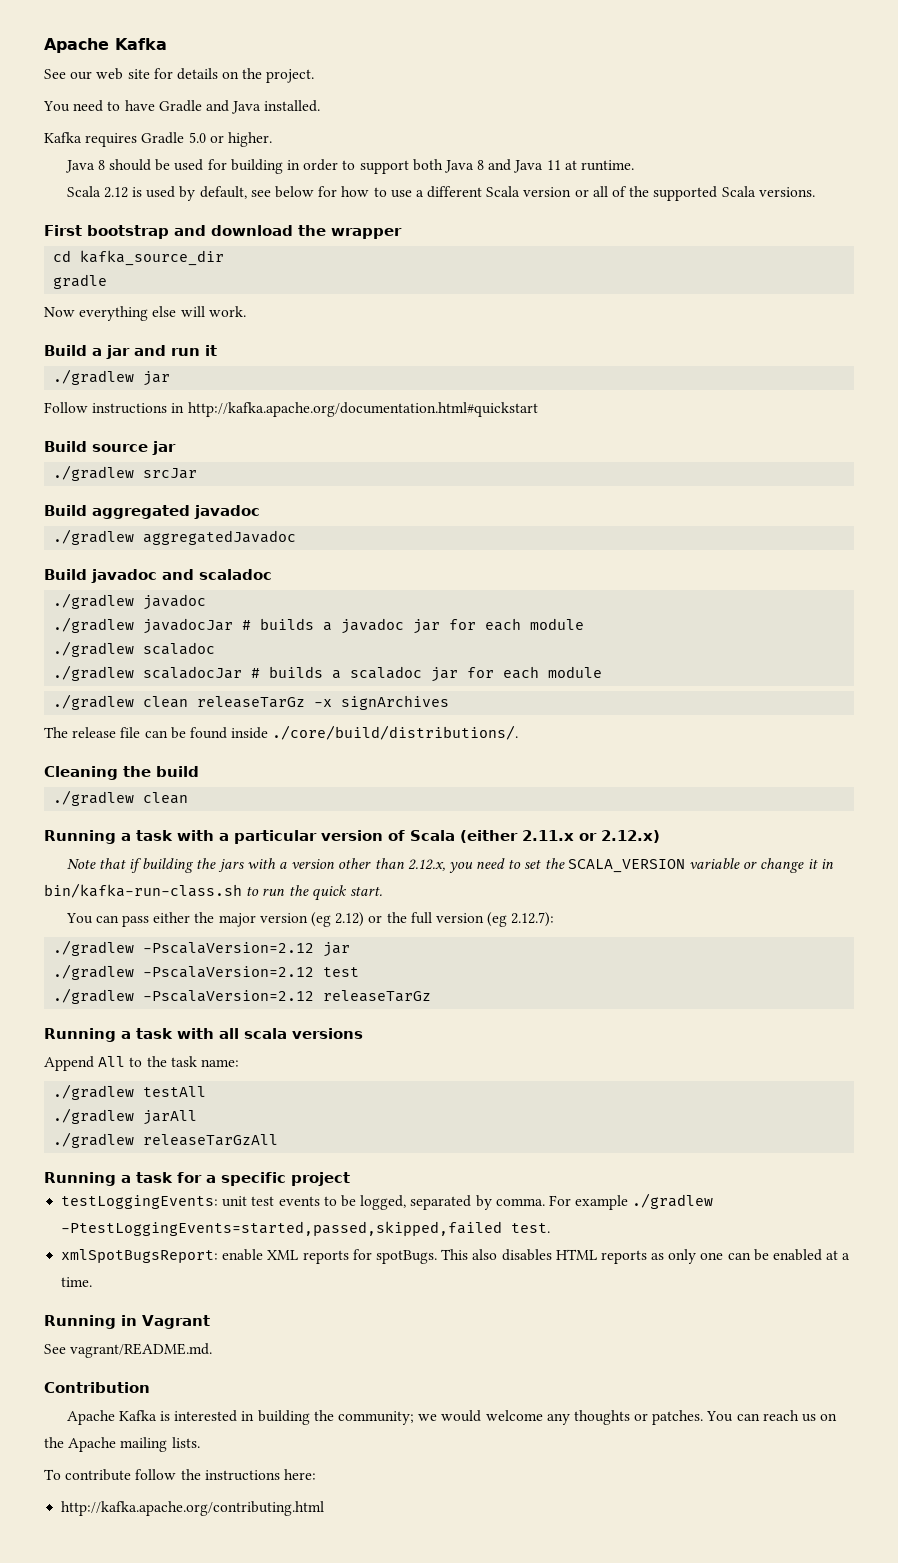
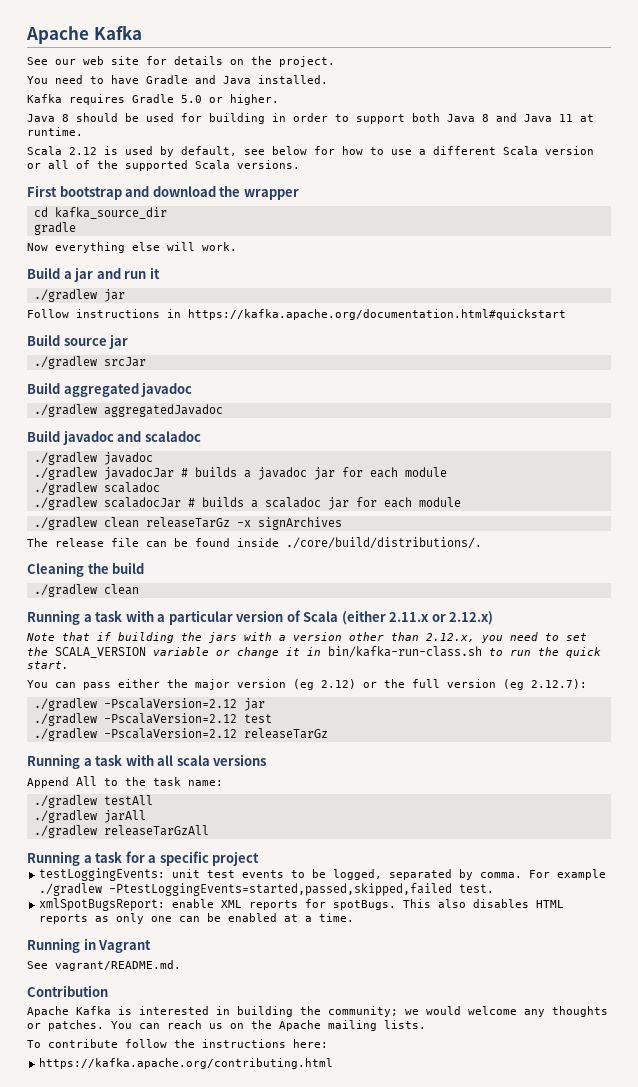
- Follow instructions in http://kafka.apache.org/documentation.html#quickstart
+ Follow instructions in https://kafka.apache.org/documentation.html#quickstart
- http://kafka.apache.org/contributing.html
+ https://kafka.apache.org/contributing.html

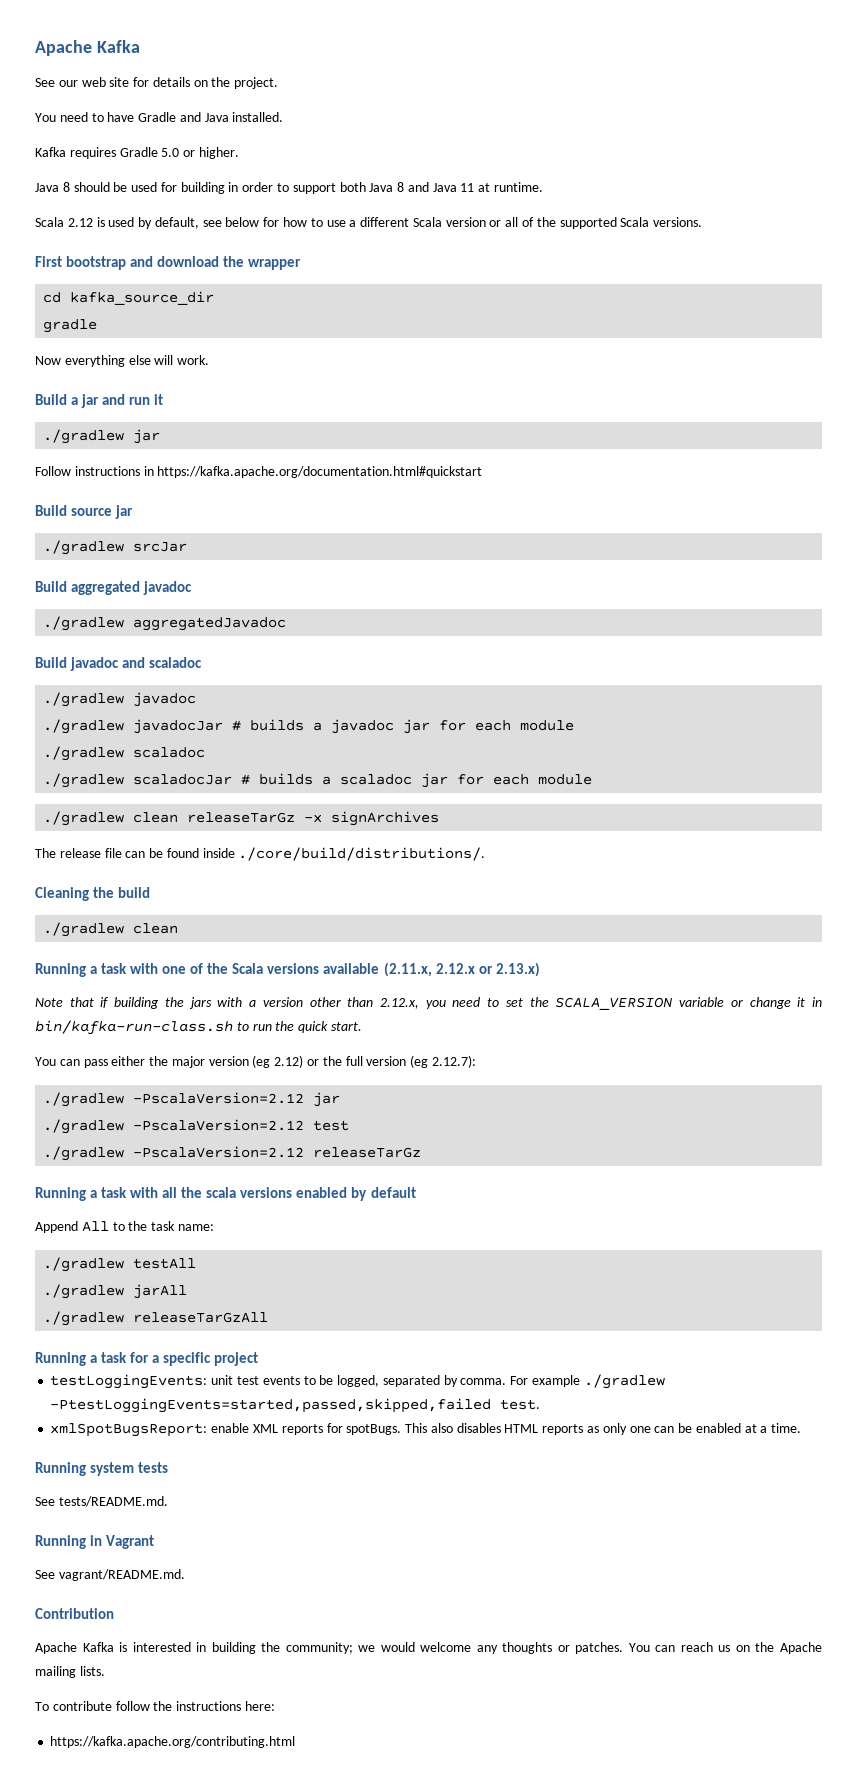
- Running a task with a particular version of Scala (either 2.11.x or 2.12.x)
+ Running a task with one of the Scala versions available (2.11.x, 2.12.x or 2.13.x)
- Running a task with all scala versions
+ Running a task with all the scala versions enabled by default
+ Running system tests
+ See tests/README.md.

